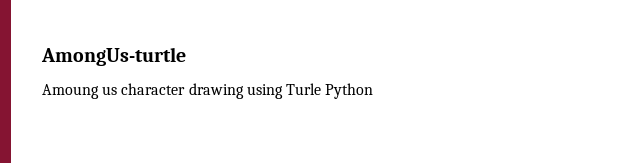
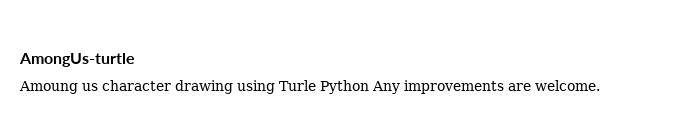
- Amoung us character drawing using Turle Python
+ Amoung us character drawing using Turle Python Any improvements are welcome.

